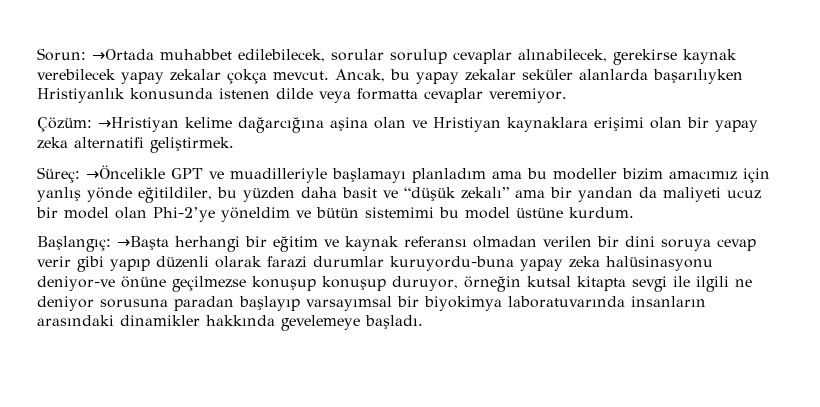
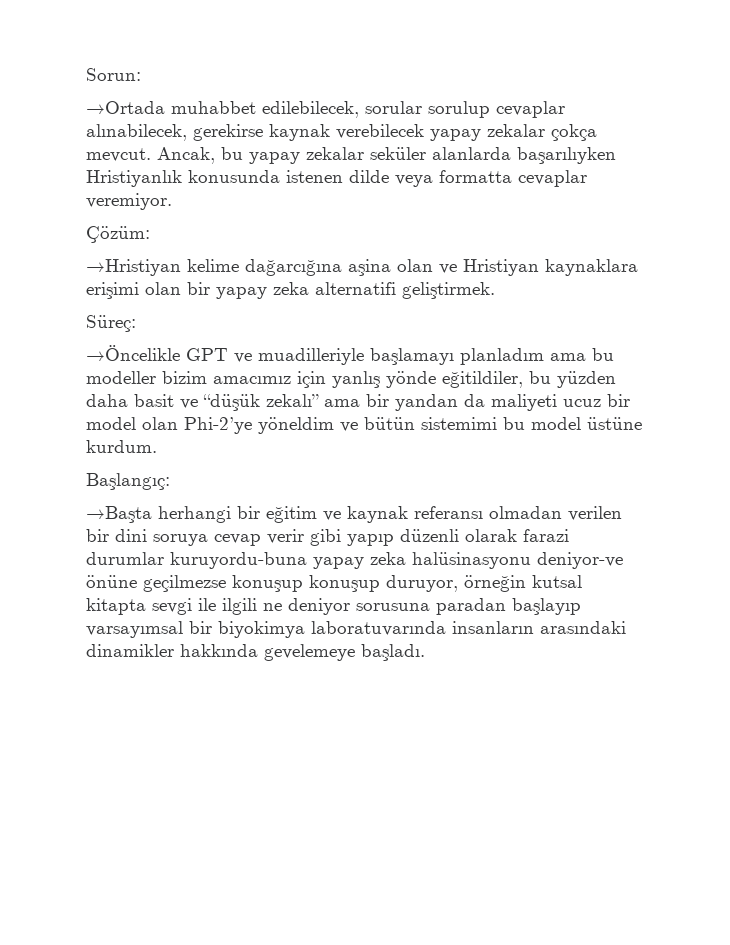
- Sorun: →Ortada muhabbet edilebilecek, sorular sorulup cevaplar alınabilecek, gerekirse kaynak verebilecek yapay zekalar çokça mevcut.
+ Sorun:
+ →Ortada muhabbet edilebilecek, sorular sorulup cevaplar alınabilecek, gerekirse kaynak verebilecek yapay zekalar çokça mevcut.
- Çözüm: →Hristiyan kelime dağarcığına aşina olan ve Hristiyan kaynaklara erişimi olan bir yapay zeka alternatifi geliştirmek.
+ Çözüm:
+ →Hristiyan kelime dağarcığına aşina olan ve Hristiyan kaynaklara erişimi olan bir yapay zeka alternatifi geliştirmek.
- Süreç: →Öncelikle GPT ve muadilleriyle başlamayı planladım ama bu modeller bizim amacımız için yanlış yönde eğitildiler, bu yüzden daha basit ve “düşük zekalı” ama bir yandan da maliyeti ucuz bir model olan Phi-2’ye yöneldim ve bütün sistemimi bu model üstüne kurdum.
+ Süreç:
+ →Öncelikle GPT ve muadilleriyle başlamayı planladım ama bu modeller bizim amacımız için yanlış yönde eğitildiler, bu yüzden daha basit ve “düşük zekalı” ama bir yandan da maliyeti ucuz bir model olan Phi-2’ye yöneldim ve bütün sistemimi bu model üstüne kurdum.
- Başlangıç: →Başta herhangi bir eğitim ve kaynak referansı olmadan verilen bir dini soruya cevap verir gibi yapıp düzenli olarak farazi durumlar kuruyordu-buna yapay zeka halüsinasyonu deniyor-ve önüne geçilmezse konuşup konuşup duruyor, örneğin kutsal kitapta sevgi ile ilgili ne deniyor sorusuna paradan başlayıp varsayımsal bir biyokimya laboratuvarında insanların arasındaki dinamikler hakkında gevelemeye başladı.
+ Başlangıç:
+ →Başta herhangi bir eğitim ve kaynak referansı olmadan verilen bir dini soruya cevap verir gibi yapıp düzenli olarak farazi durumlar kuruyordu-buna yapay zeka halüsinasyonu deniyor-ve önüne geçilmezse konuşup konuşup duruyor, örneğin kutsal kitapta sevgi ile ilgili ne deniyor sorusuna paradan başlayıp varsayımsal bir biyokimya laboratuvarında insanların arasındaki dinamikler hakkında gevelemeye başladı.

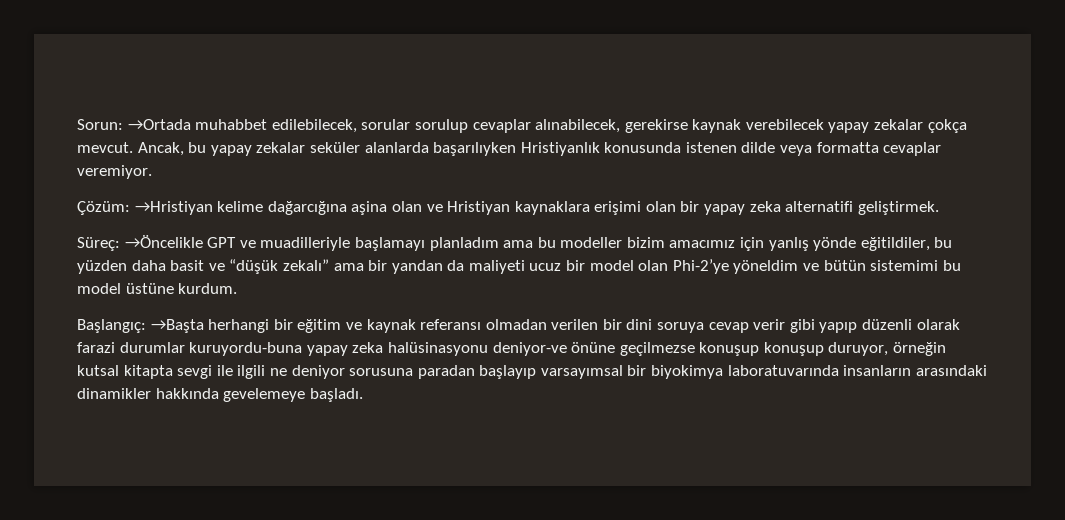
- Sorun:
- →Ortada muhabbet edilebilecek, sorular sorulup cevaplar alınabilecek, gerekirse kaynak verebilecek yapay zekalar çokça mevcut.
+ Sorun: →Ortada muhabbet edilebilecek, sorular sorulup cevaplar alınabilecek, gerekirse kaynak verebilecek yapay zekalar çokça mevcut.
- Çözüm:
- →Hristiyan kelime dağarcığına aşina olan ve Hristiyan kaynaklara erişimi olan bir yapay zeka alternatifi geliştirmek.
+ Çözüm: →Hristiyan kelime dağarcığına aşina olan ve Hristiyan kaynaklara erişimi olan bir yapay zeka alternatifi geliştirmek.
- Süreç:
- →Öncelikle GPT ve muadilleriyle başlamayı planladım ama bu modeller bizim amacımız için yanlış yönde eğitildiler, bu yüzden daha basit ve “düşük zekalı” ama bir yandan da maliyeti ucuz bir model olan Phi-2’ye yöneldim ve bütün sistemimi bu model üstüne kurdum.
+ Süreç: →Öncelikle GPT ve muadilleriyle başlamayı planladım ama bu modeller bizim amacımız için yanlış yönde eğitildiler, bu yüzden daha basit ve “düşük zekalı” ama bir yandan da maliyeti ucuz bir model olan Phi-2’ye yöneldim ve bütün sistemimi bu model üstüne kurdum.
- Başlangıç:
- →Başta herhangi bir eğitim ve kaynak referansı olmadan verilen bir dini soruya cevap verir gibi yapıp düzenli olarak farazi durumlar kuruyordu-buna yapay zeka halüsinasyonu deniyor-ve önüne geçilmezse konuşup konuşup duruyor, örneğin kutsal kitapta sevgi ile ilgili ne deniyor sorusuna paradan başlayıp varsayımsal bir biyokimya laboratuvarında insanların arasındaki dinamikler hakkında gevelemeye başladı.
+ Başlangıç: →Başta herhangi bir eğitim ve kaynak referansı olmadan verilen bir dini soruya cevap verir gibi yapıp düzenli olarak farazi durumlar kuruyordu-buna yapay zeka halüsinasyonu deniyor-ve önüne geçilmezse konuşup konuşup duruyor, örneğin kutsal kitapta sevgi ile ilgili ne deniyor sorusuna paradan başlayıp varsayımsal bir biyokimya laboratuvarında insanların arasındaki dinamikler hakkında gevelemeye başladı.

